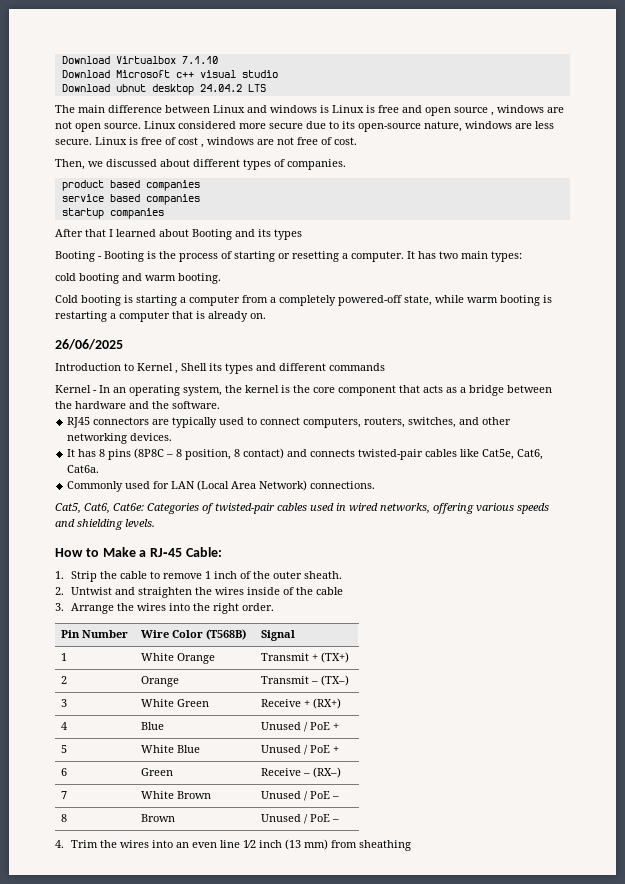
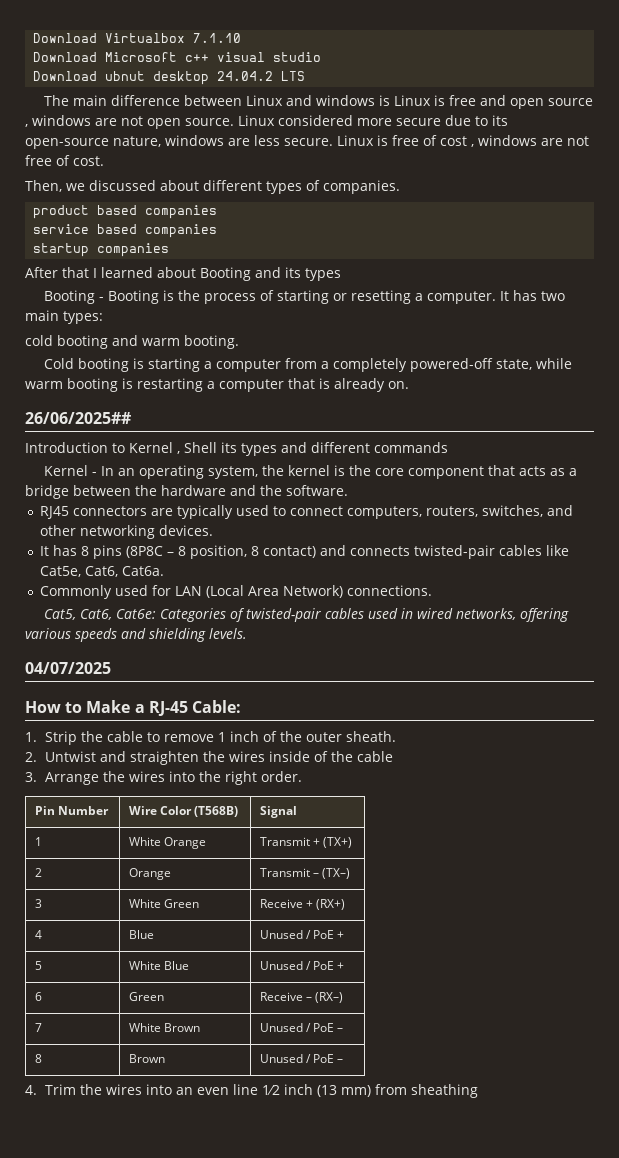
- 26/06/2025
+ 26/06/2025##
+ 04/07/2025

